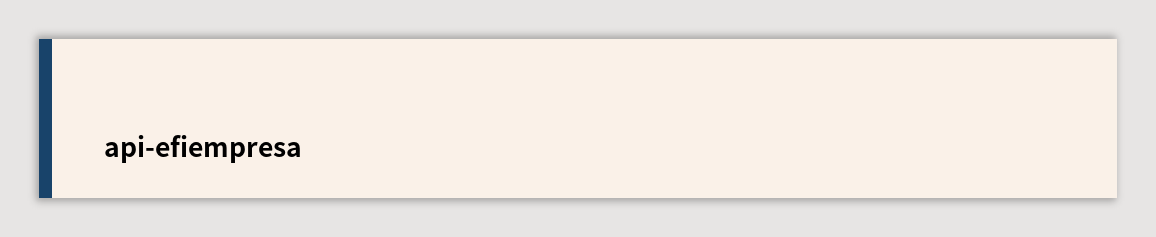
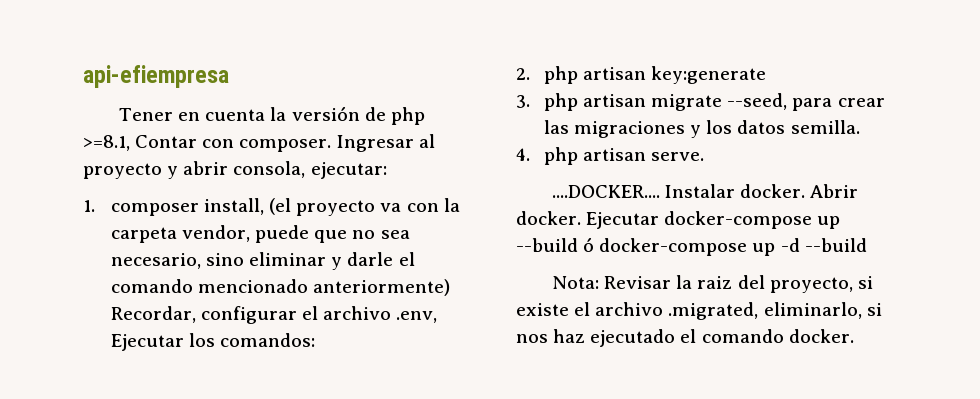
+ Tener en cuenta la versión de php >=8.1, Contar con composer. Ingresar al proyecto y abrir consola, ejecutar:
+ 1. composer install, (el proyecto va con la carpeta vendor, puede que no sea necesario, sino eliminar y darle el comando mencionado anteriormente) Recordar, configurar el archivo .env, Ejecutar los comandos:
+ 2. php artisan key:generate
+ 3. php artisan migrate --seed, para crear las migraciones y los datos semilla.
+ 4. php artisan serve.
+ ....DOCKER.... Instalar docker. Abrir docker. Ejecutar docker-compose up --build ó docker-compose up -d --build
+ Nota: Revisar la raiz del proyecto, si existe el archivo .migrated, eliminarlo, si nos haz ejecutado el comando docker.

